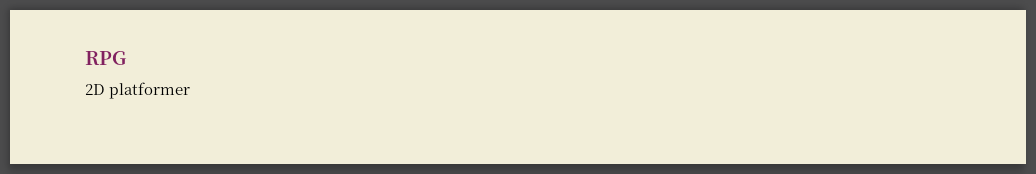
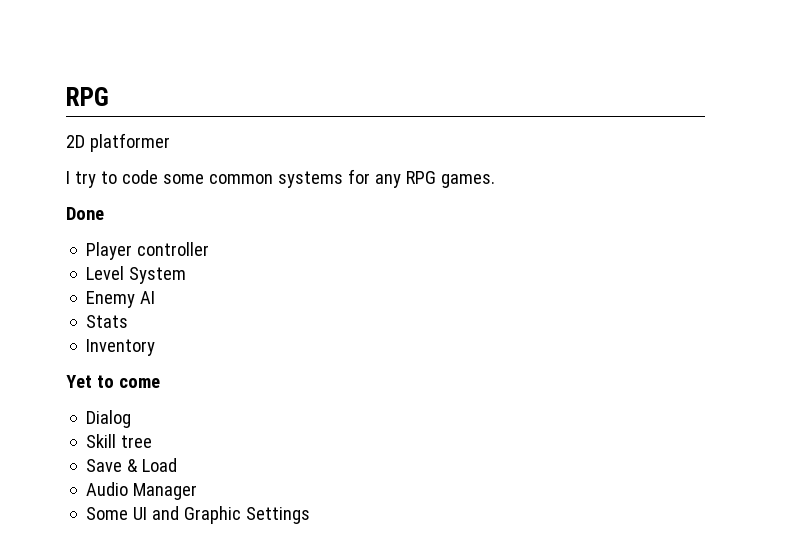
+ I try to code some common systems for any RPG games.
+ Done
+ Player controller
+ Level System
+ Enemy AI
+ Stats
+ Inventory
+ Yet to come
+ Dialog
+ Skill tree
+ Save & Load
+ Audio Manager
+ Some UI and Graphic Settings

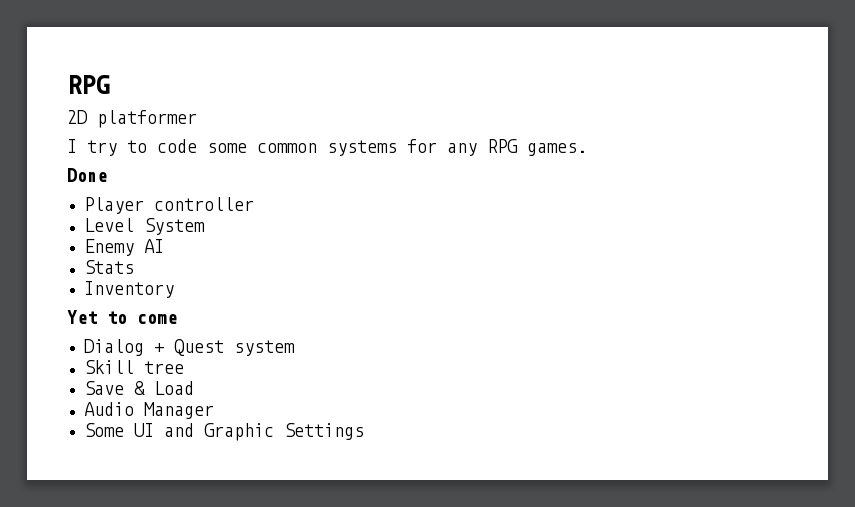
- Dialog
+ Dialog + Quest system

